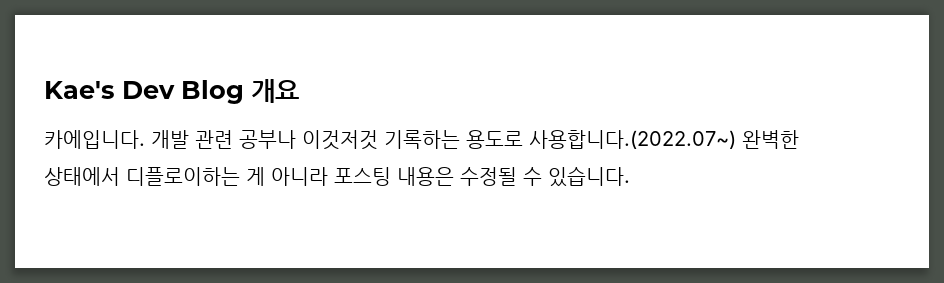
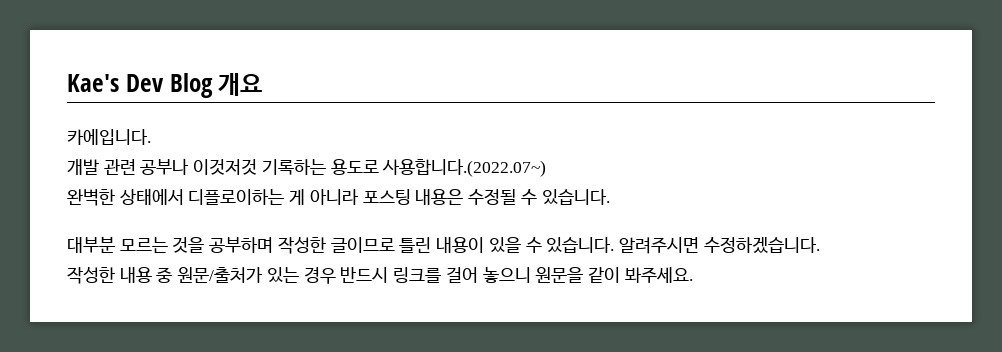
- 카에입니다. 개발 관련 공부나 이것저것 기록하는 용도로 사용합니다.(2022.07~) 완벽한 상태에서 디플로이하는 게 아니라 포스팅 내용은 수정될 수 있습니다.
+ 카에입니다.
+ 개발 관련 공부나 이것저것 기록하는 용도로 사용합니다.(2022.07~)
+ 완벽한 상태에서 디플로이하는 게 아니라 포스팅 내용은 수정될 수 있습니다.
+ 대부분 모르는 것을 공부하며 작성한 글이므로 틀린 내용이 있을 수 있습니다. 알려주시면 수정하겠습니다.
+ 작성한 내용 중 원문/출처가 있는 경우 반드시 링크를 걸어 놓으니 원문을 같이 봐주세요.

